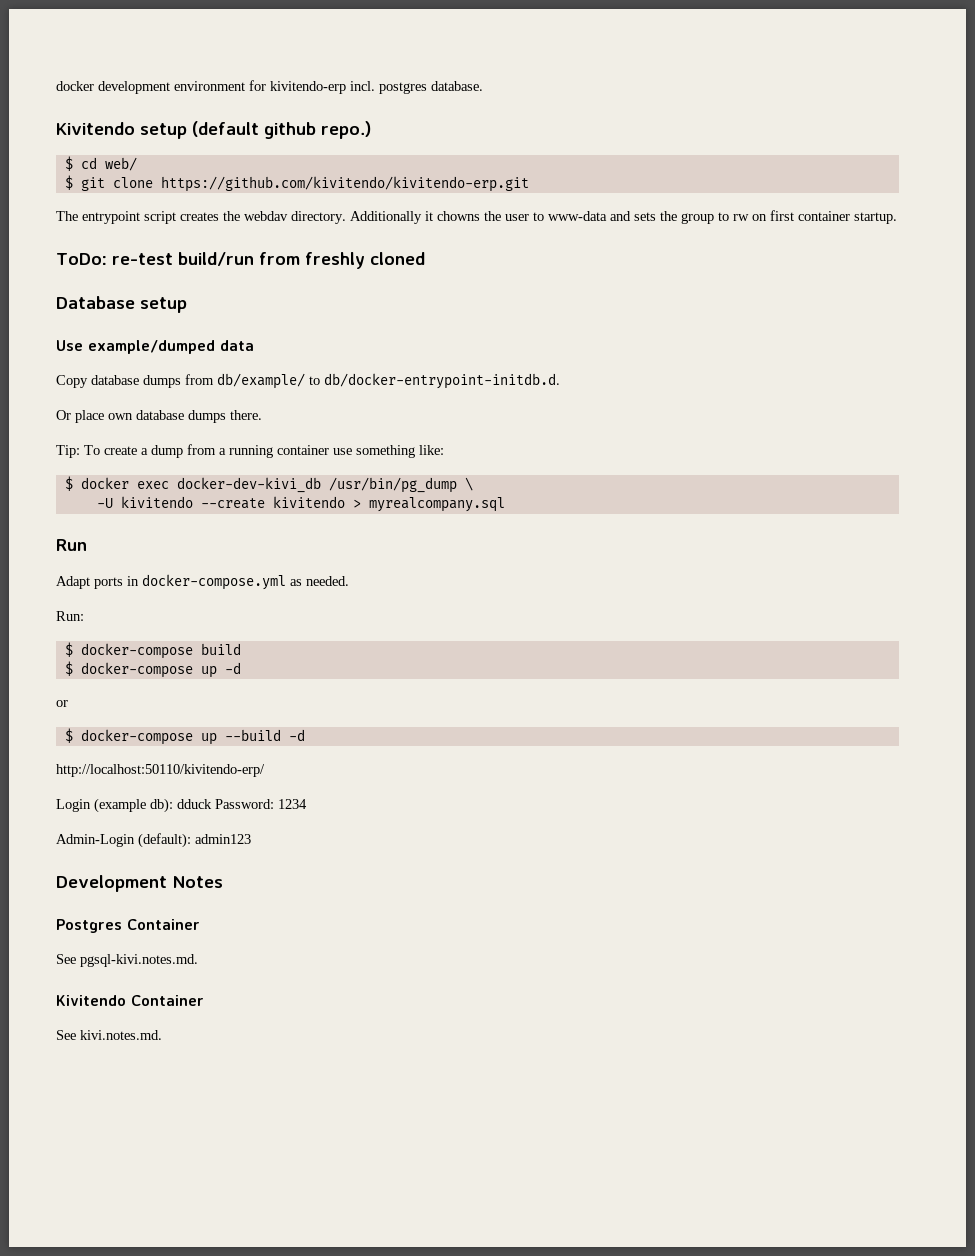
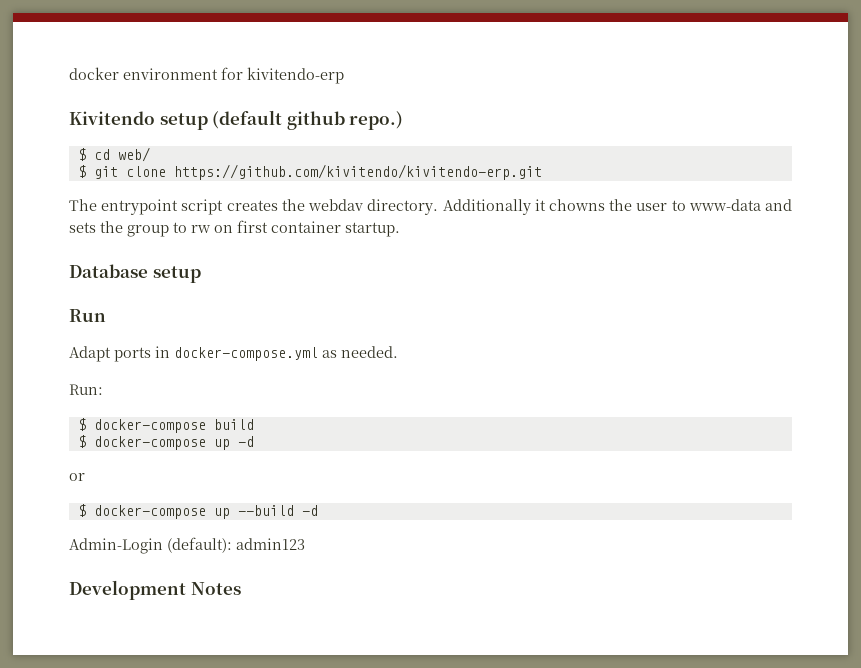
- docker development environment for kivitendo-erp incl. postgres database.
+ docker environment for kivitendo-erp
- ToDo: re-test build/run from freshly cloned
  Database setup
- Use example/dumped data
- Copy database dumps from db/example/ to db/docker-entrypoint-initdb.d.
- Or place own database dumps there.
- Tip: To create a dump from a running container use something like:
- $ docker exec docker-dev-kivi_db /usr/bin/pg_dump \
- -U kivitendo --create kivitendo > myrealcompany.sql
- http://localhost:50110/kivitendo-erp/
- Login (example db): dduck Password: 1234
- Postgres Container
- See pgsql-kivi.notes.md.
- Kivitendo Container
- See kivi.notes.md.

